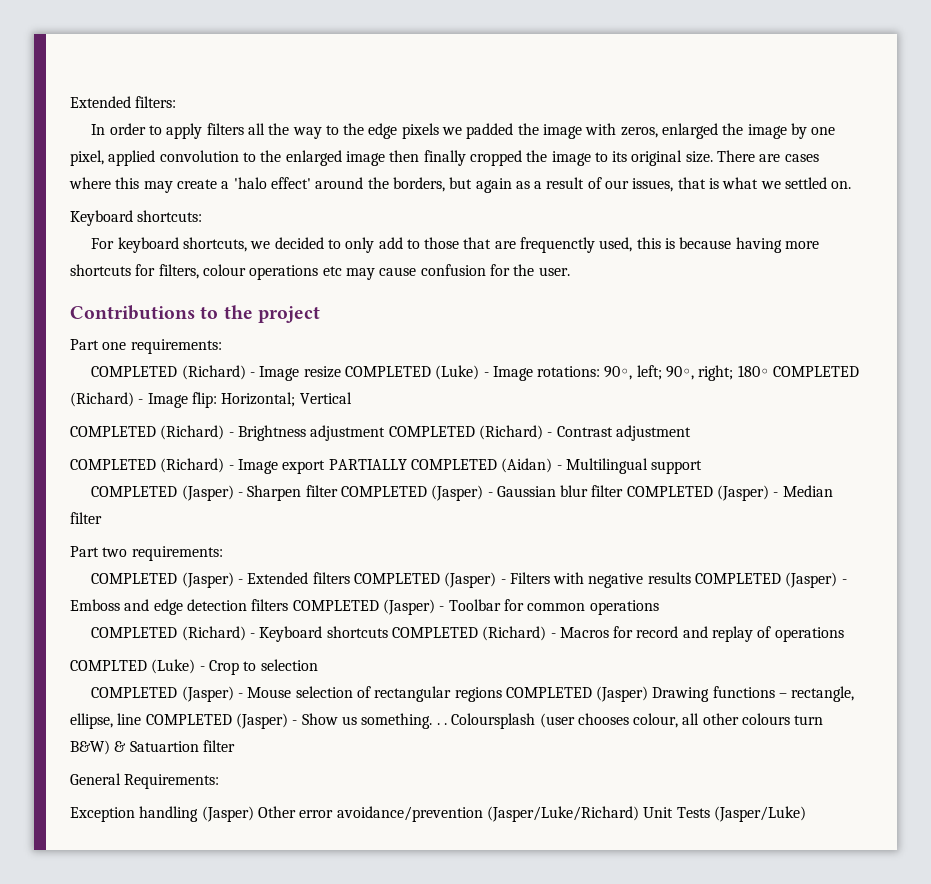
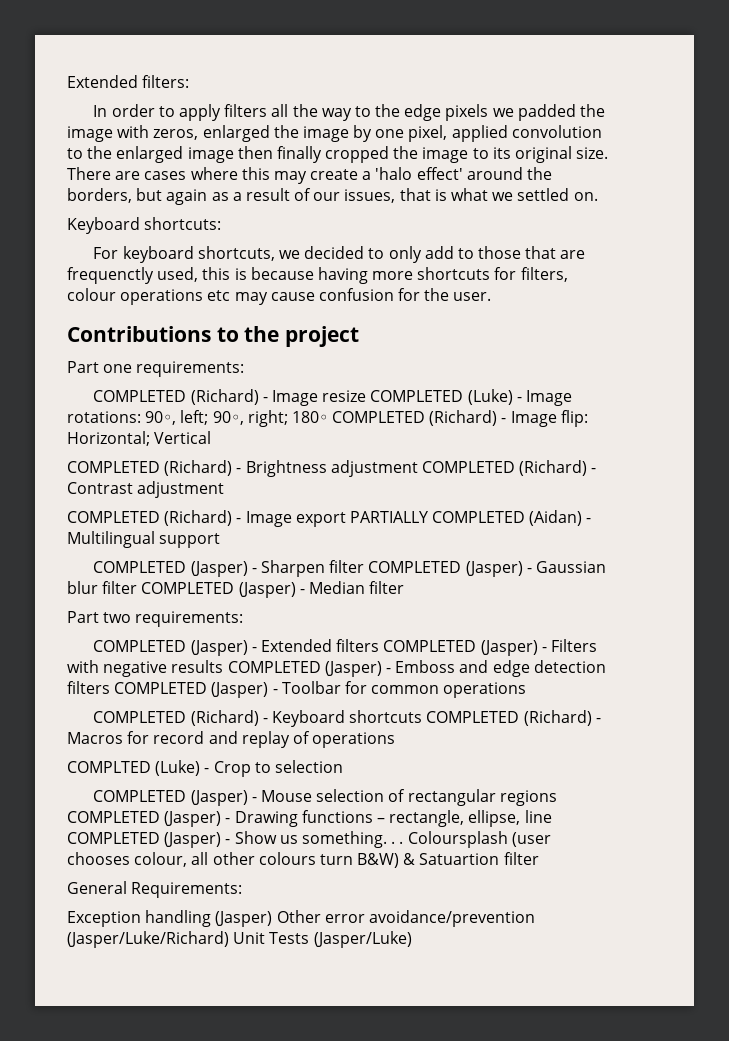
- COMPLETED (Jasper) - Mouse selection of rectangular regions COMPLETED (Jasper) Drawing functions – rectangle, ellipse, line COMPLETED (Jasper) - Show us something. . .
+ COMPLETED (Jasper) - Mouse selection of rectangular regions COMPLETED (Jasper) - Drawing functions – rectangle, ellipse, line COMPLETED (Jasper) - Show us something. . .

